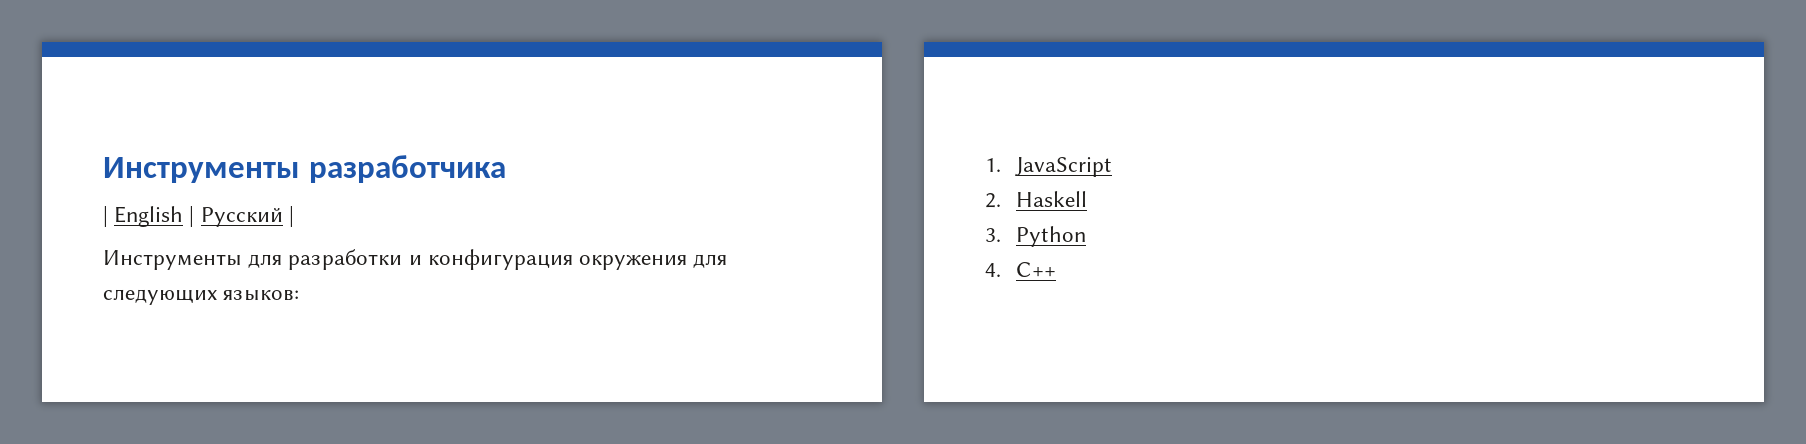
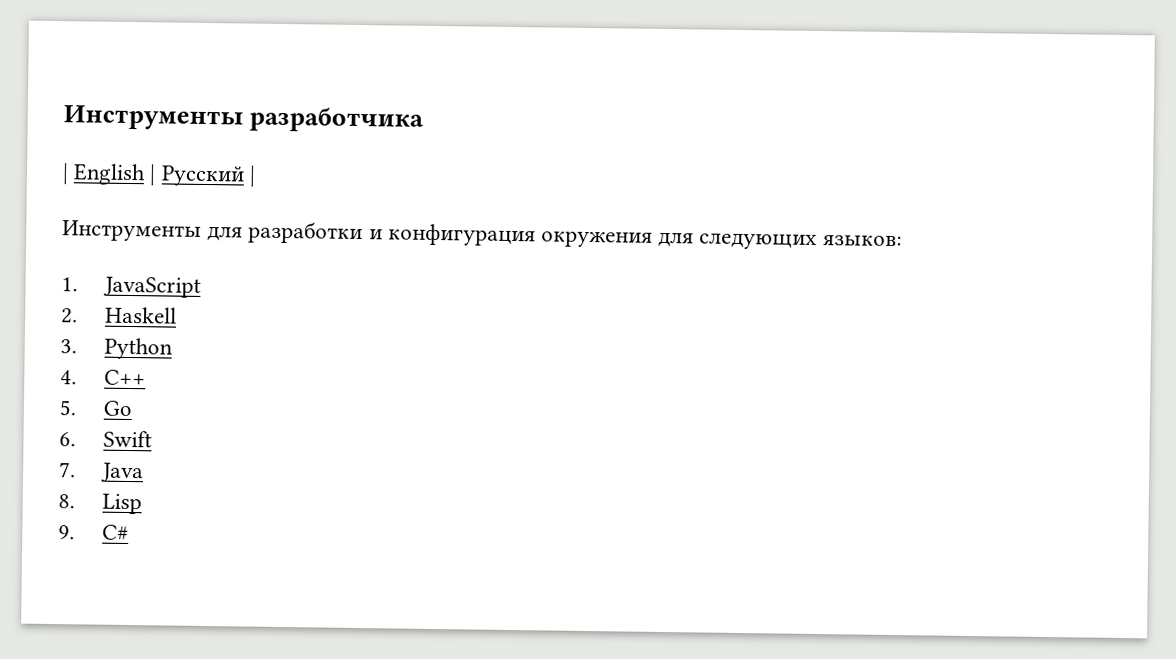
+ 5. Go
+ 6. Swift
+ 7. Java
+ 8. Lisp
+ 9. C#

